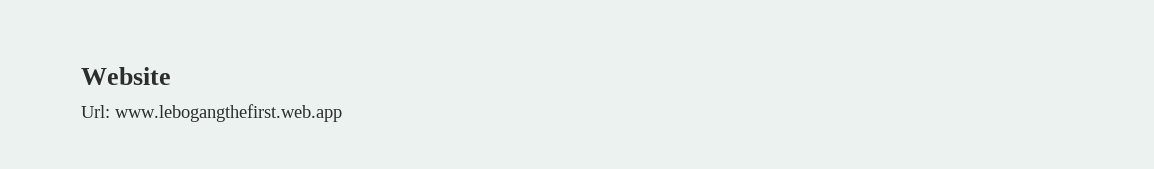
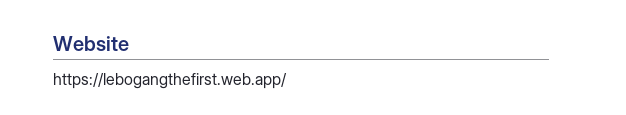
- Url: www.lebogangthefirst.web.app
+ https://lebogangthefirst.web.app/

